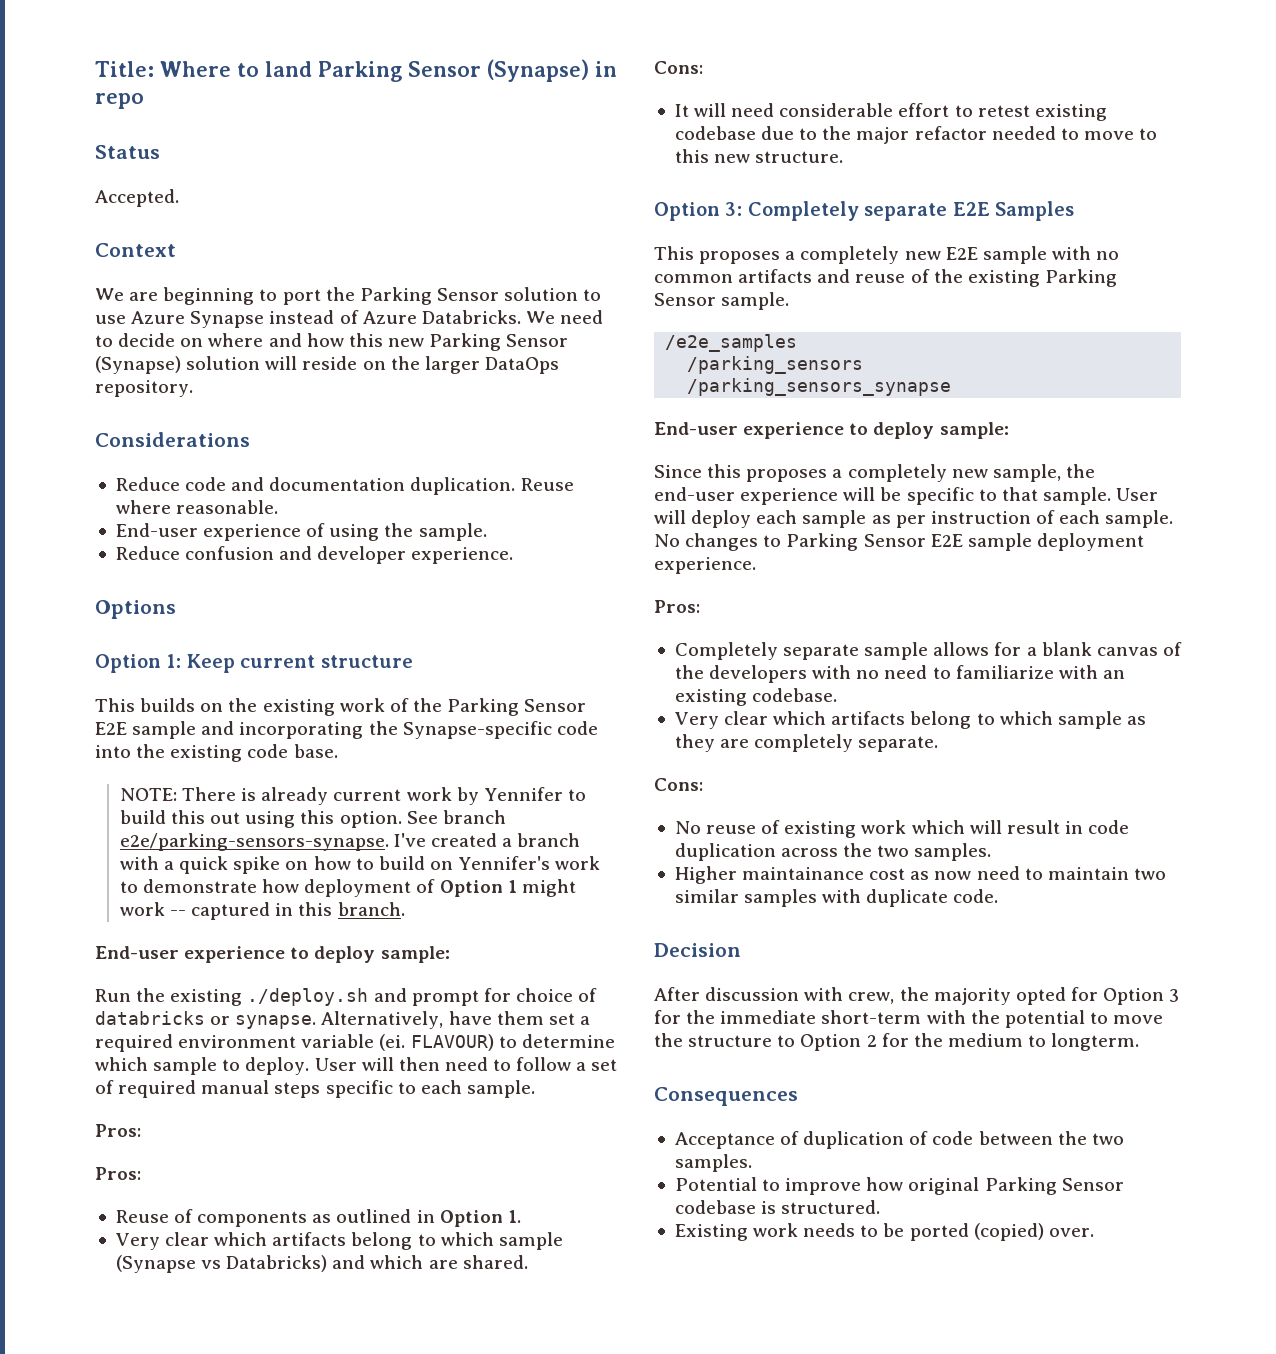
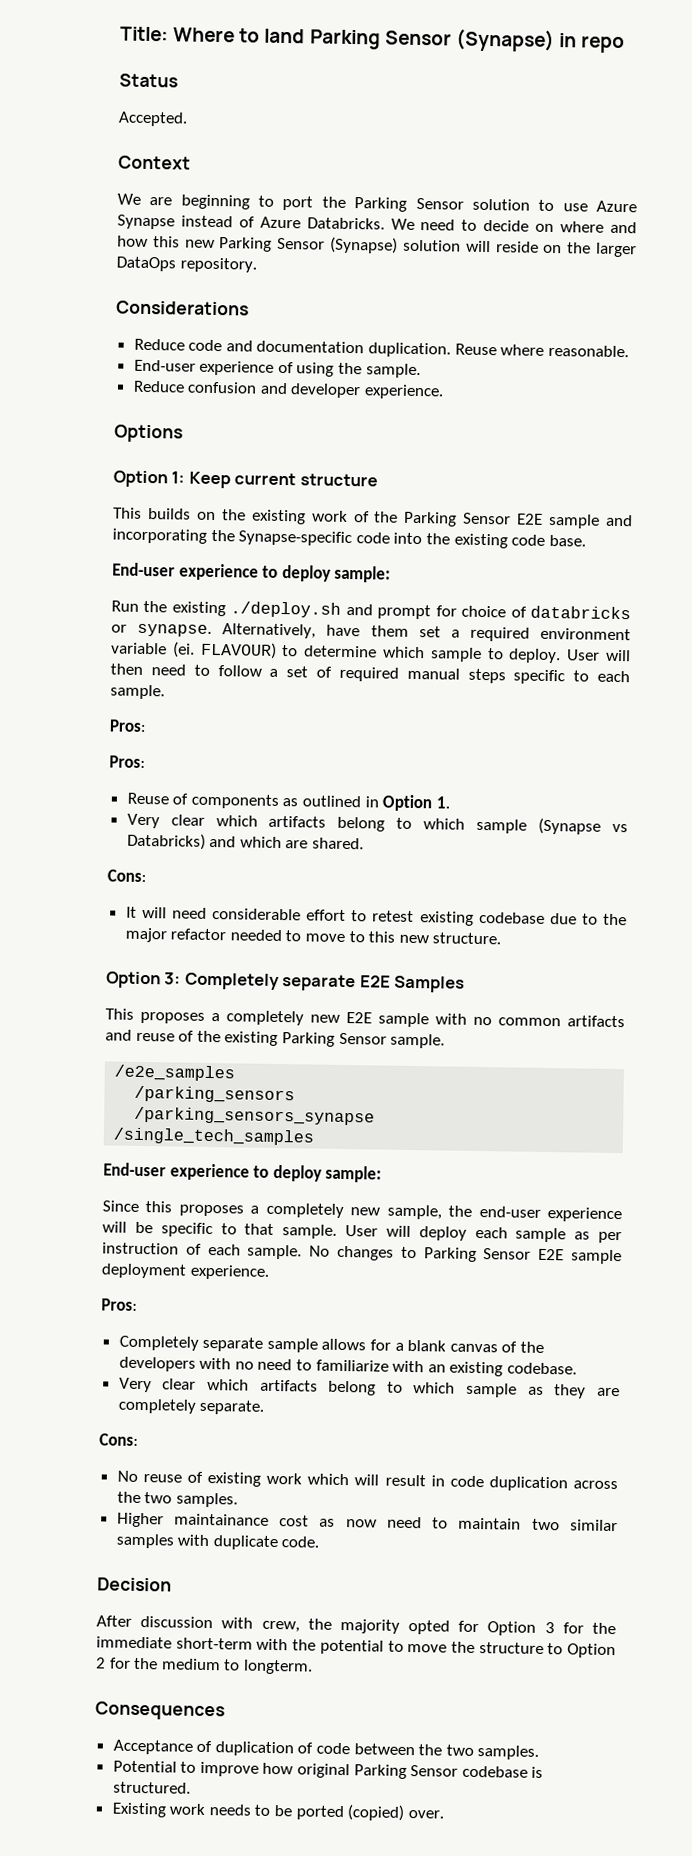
- NOTE: There is already current work by Yennifer to build this out using this option. See branch e2e/parking-sensors-synapse. I've created a branch with a quick spike on how to build on Yennifer's work to demonstrate how deployment of Option 1 might work -- captured in this branch.
+ /single_tech_samples

